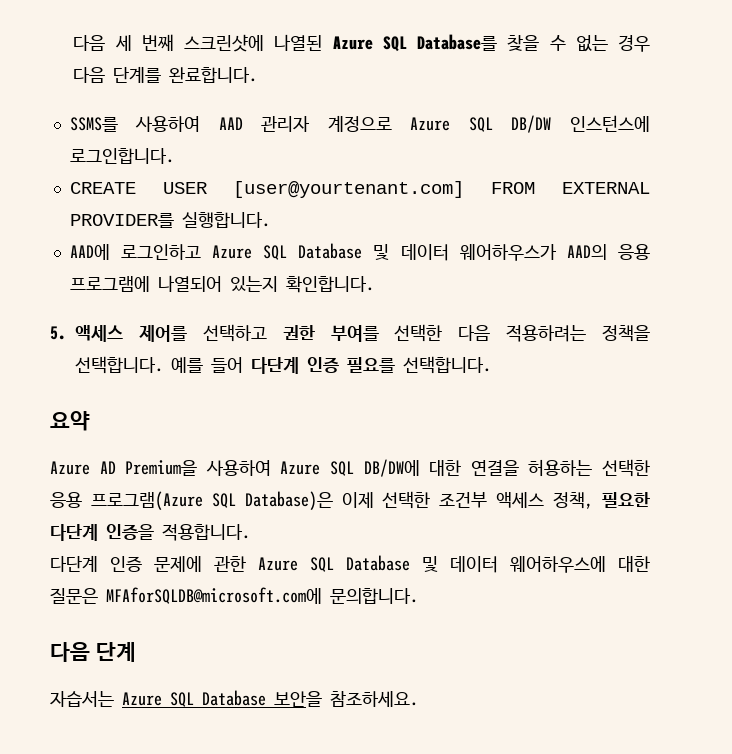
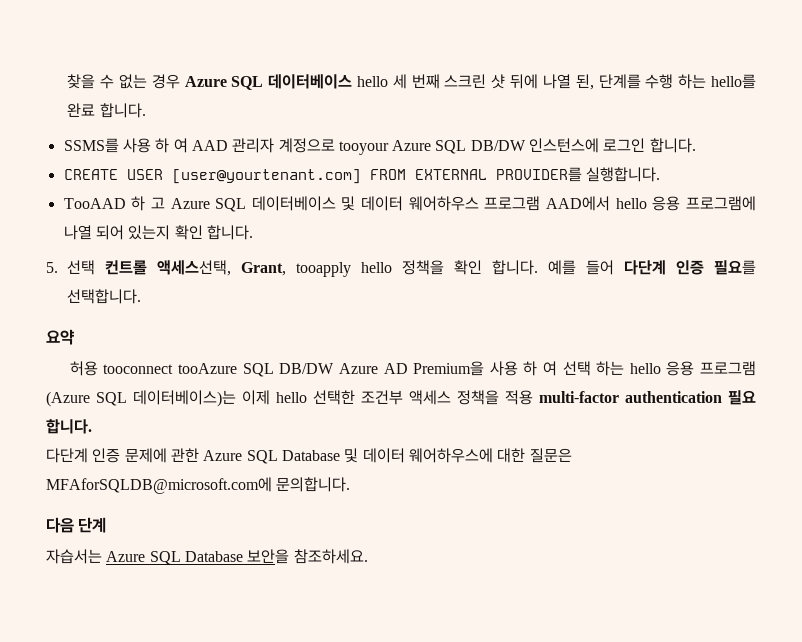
- 다음 세 번째 스크린샷에 나열된 Azure SQL Database를 찾을 수 없는 경우 다음 단계를 완료합니다.
- SSMS를 사용하여 AAD 관리자 계정으로 Azure SQL DB/DW 인스턴스에 로그인합니다.
+ 찾을 수 없는 경우 Azure SQL 데이터베이스 hello 세 번째 스크린 샷 뒤에 나열 된, 단계를 수행 하는 hello를 완료 합니다.
+ SSMS를 사용 하 여 AAD 관리자 계정으로 tooyour Azure SQL DB/DW 인스턴스에 로그인 합니다.
- AAD에 로그인하고 Azure SQL Database 및 데이터 웨어하우스가 AAD의 응용 프로그램에 나열되어 있는지 확인합니다.
- 5. 액세스 제어를 선택하고 권한 부여를 선택한 다음 적용하려는 정책을 선택합니다.
+ TooAAD 하 고 Azure SQL 데이터베이스 및 데이터 웨어하우스 프로그램 AAD에서 hello 응용 프로그램에 나열 되어 있는지 확인 합니다.
+ 5. 선택 컨트롤 액세스선택, Grant, tooapply hello 정책을 확인 합니다.
- Azure AD Premium을 사용하여 Azure SQL DB/DW에 대한 연결을 허용하는 선택한 응용 프로그램(Azure SQL Database)은 이제 선택한 조건부 액세스 정책, 필요한 다단계 인증을 적용합니다.
+ 허용 tooconnect tooAzure SQL DB/DW Azure AD Premium을 사용 하 여 선택 하는 hello 응용 프로그램 (Azure SQL 데이터베이스)는 이제 hello 선택한 조건부 액세스 정책을 적용 multi-factor authentication 필요 합니다.

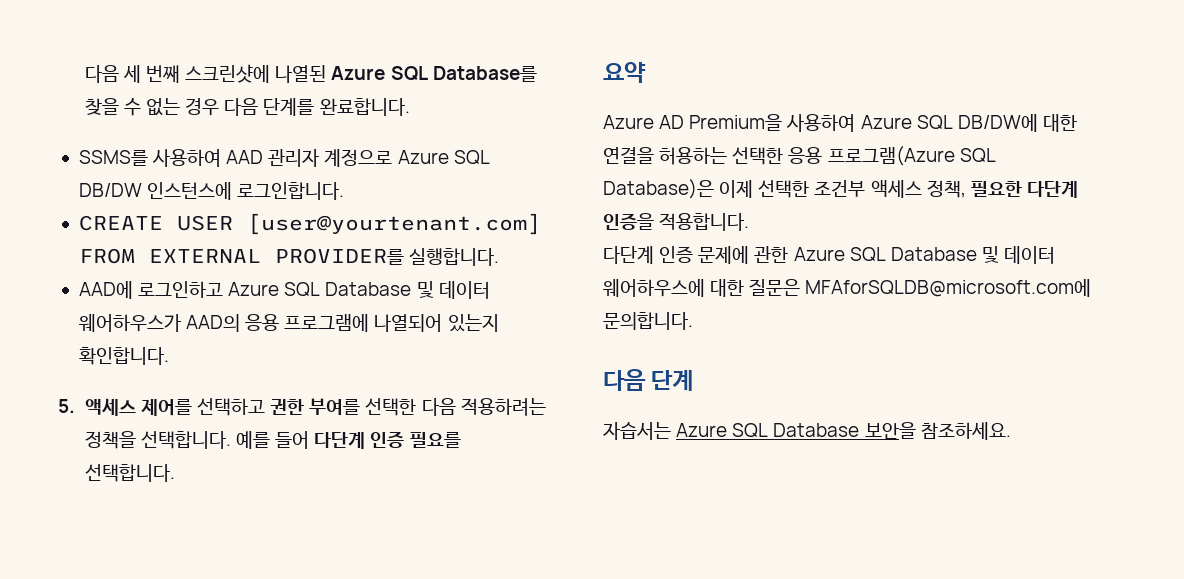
- 찾을 수 없는 경우 Azure SQL 데이터베이스 hello 세 번째 스크린 샷 뒤에 나열 된, 단계를 수행 하는 hello를 완료 합니다.
- SSMS를 사용 하 여 AAD 관리자 계정으로 tooyour Azure SQL DB/DW 인스턴스에 로그인 합니다.
+ 다음 세 번째 스크린샷에 나열된 Azure SQL Database를 찾을 수 없는 경우 다음 단계를 완료합니다.
+ SSMS를 사용하여 AAD 관리자 계정으로 Azure SQL DB/DW 인스턴스에 로그인합니다.
- TooAAD 하 고 Azure SQL 데이터베이스 및 데이터 웨어하우스 프로그램 AAD에서 hello 응용 프로그램에 나열 되어 있는지 확인 합니다.
- 5. 선택 컨트롤 액세스선택, Grant, tooapply hello 정책을 확인 합니다.
+ AAD에 로그인하고 Azure SQL Database 및 데이터 웨어하우스가 AAD의 응용 프로그램에 나열되어 있는지 확인합니다.
+ 5. 액세스 제어를 선택하고 권한 부여를 선택한 다음 적용하려는 정책을 선택합니다.
- 허용 tooconnect tooAzure SQL DB/DW Azure AD Premium을 사용 하 여 선택 하는 hello 응용 프로그램 (Azure SQL 데이터베이스)는 이제 hello 선택한 조건부 액세스 정책을 적용 multi-factor authentication 필요 합니다.
+ Azure AD Premium을 사용하여 Azure SQL DB/DW에 대한 연결을 허용하는 선택한 응용 프로그램(Azure SQL Database)은 이제 선택한 조건부 액세스 정책, 필요한 다단계 인증을 적용합니다.

